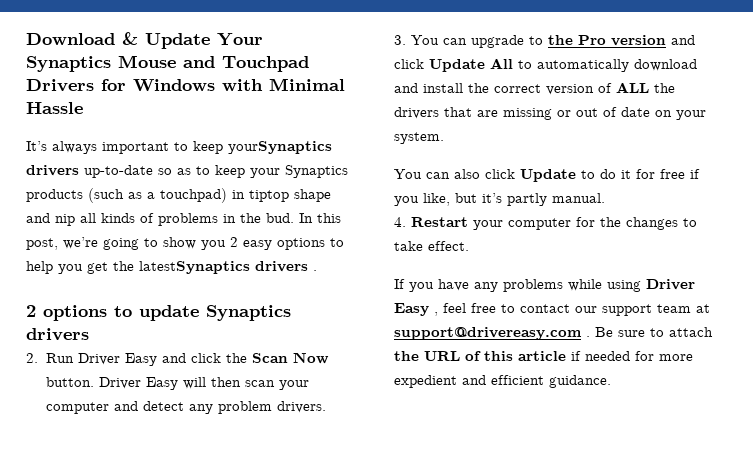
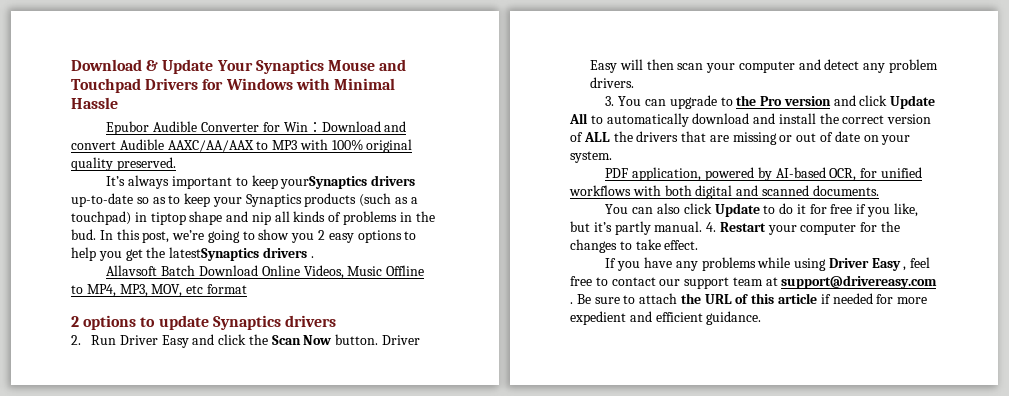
+ Epubor Audible Converter for Win：Download and convert Audible AAXC/AA/AAX to MP3 with 100% original quality preserved.
+ Allavsoft Batch Download Online Videos, Music Offline to MP4, MP3, MOV, etc format
+ PDF application, powered by AI-based OCR, for unified workflows with both digital and scanned documents.
- You can also click Update to do it for free if you like, but it’s partly manual.
- 4. Restart your computer for the changes to take effect.
+ You can also click Update to do it for free if you like, but it’s partly manual. 4. Restart your computer for the changes to take effect.

